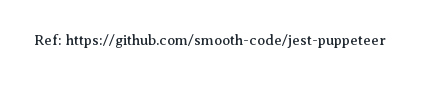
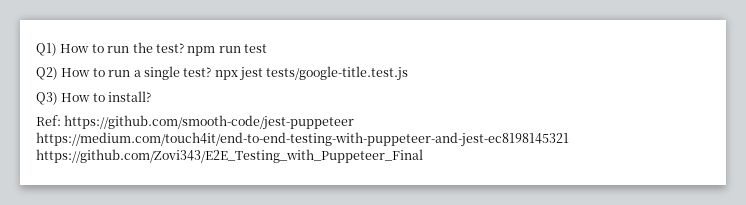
- Ref: https://github.com/smooth-code/jest-puppeteer
+ Q1) How to run the test? npm run test
+ Q2) How to run a single test? npx jest tests/google-title.test.js
+ Q3) How to install?
+ Ref: https://github.com/smooth-code/jest-puppeteer https://medium.com/touch4it/end-to-end-testing-with-puppeteer-and-jest-ec8198145321 https://github.com/Zovi343/E2E_Testing_with_Puppeteer_Final

